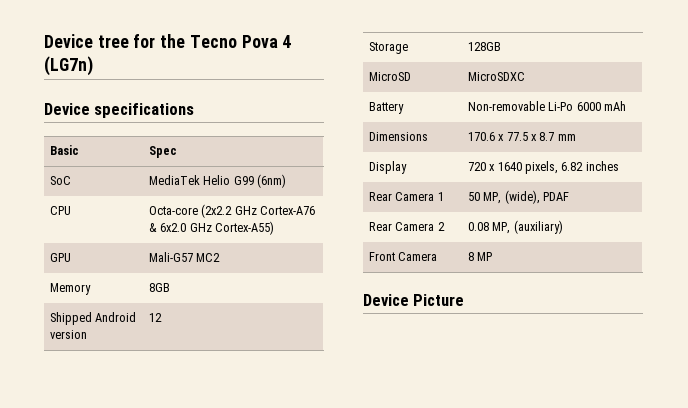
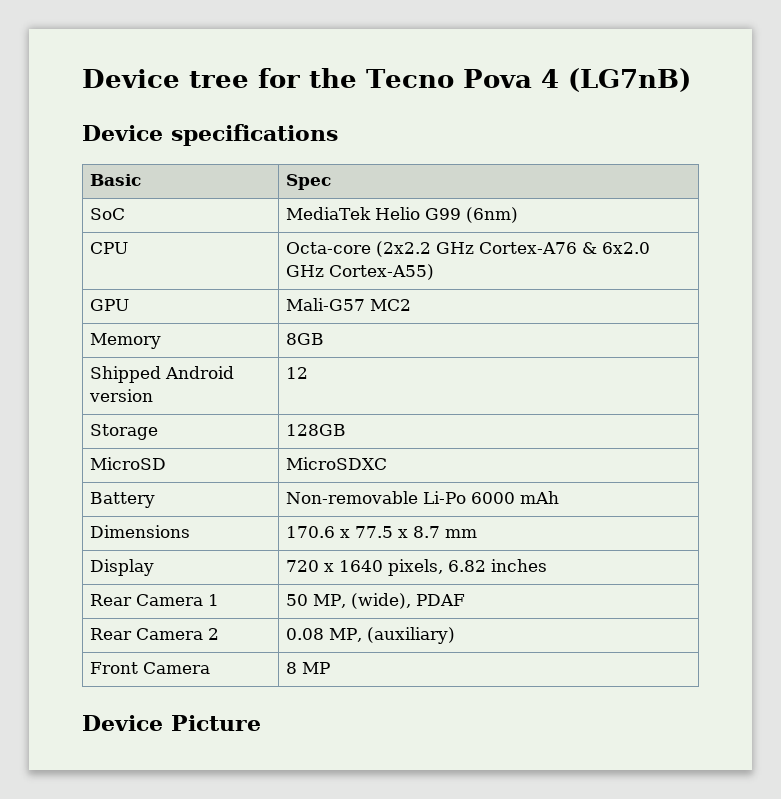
- Device tree for the Tecno Pova 4 (LG7n)
+ Device tree for the Tecno Pova 4 (LG7nB)

